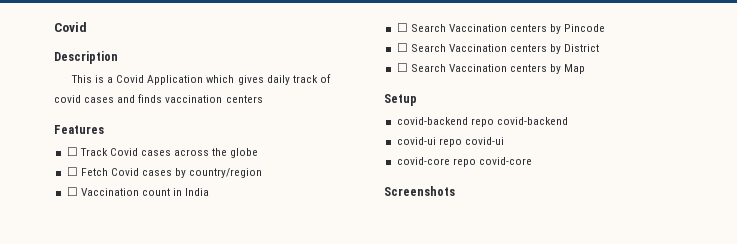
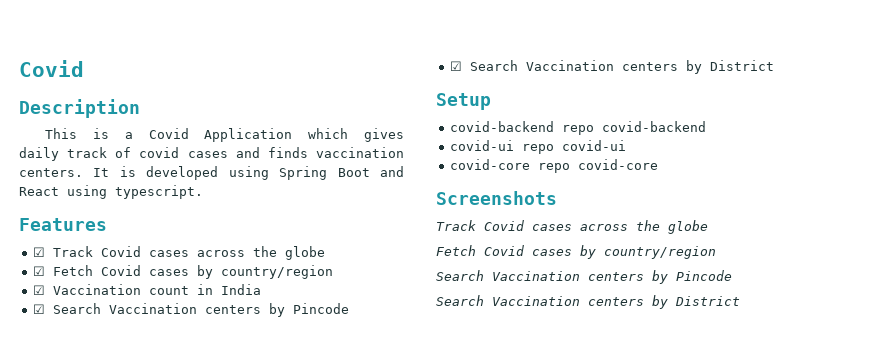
- This is a Covid Application which gives daily track of covid cases and finds vaccination centers
+ This is a Covid Application which gives daily track of covid cases and finds vaccination centers. It is developed using Spring Boot and React using typescript.
- ☐ Track Covid cases across the globe
- ☐ Fetch Covid cases by country/region
- ☐ Vaccination count in India
+ ☑ Track Covid cases across the globe
+ ☑ Fetch Covid cases by country/region
+ ☑ Vaccination count in India
- ☐ Search Vaccination centers by Pincode
- ☐ Search Vaccination centers by District
- ☐ Search Vaccination centers by Map
+ ☑ Search Vaccination centers by Pincode
+ ☑ Search Vaccination centers by District
  Screenshots
+ Track Covid cases across the globe
+ Fetch Covid cases by country/region
+ Search Vaccination centers by Pincode
+ Search Vaccination centers by District

